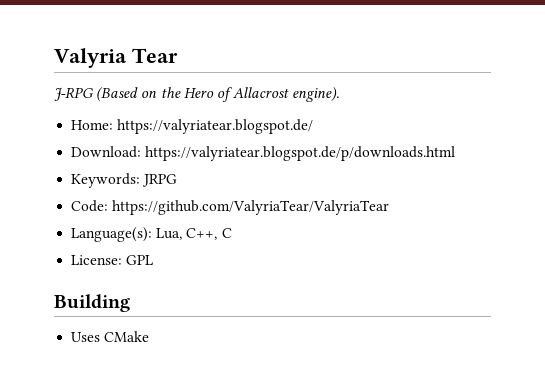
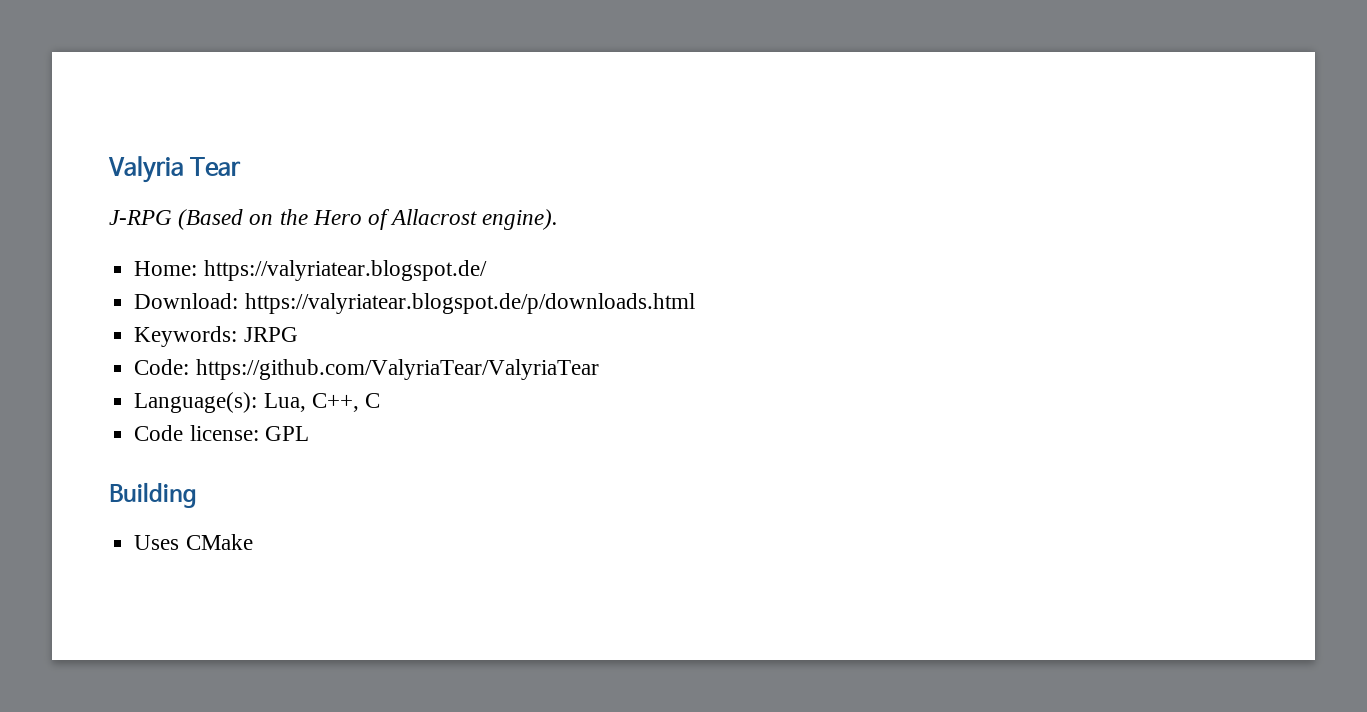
- License: GPL
+ Code license: GPL

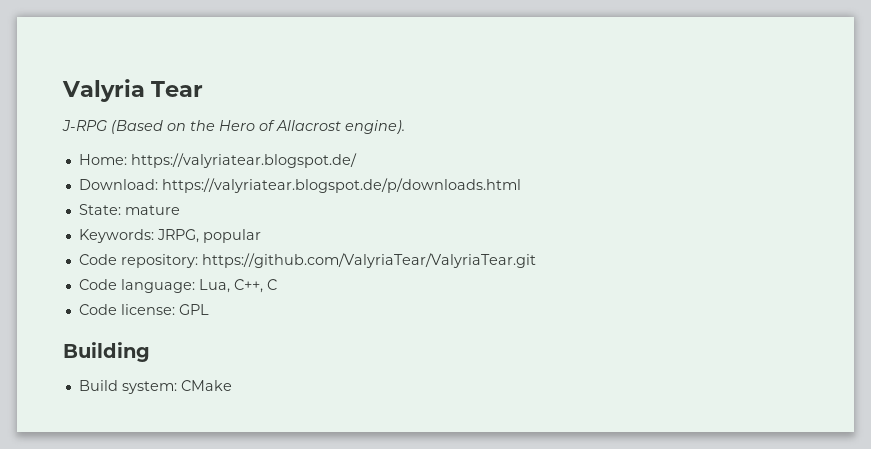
+ State: mature
- Keywords: JRPG
- Code: https://github.com/ValyriaTear/ValyriaTear
- Language(s): Lua, C++, C
+ Keywords: JRPG, popular
+ Code repository: https://github.com/ValyriaTear/ValyriaTear.git
+ Code language: Lua, C++, C
- Uses CMake
+ Build system: CMake

